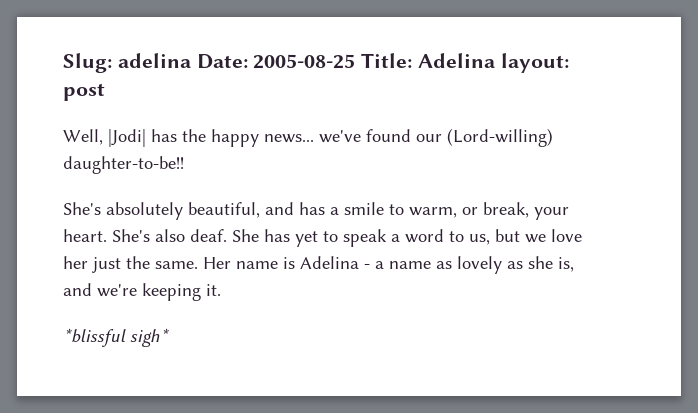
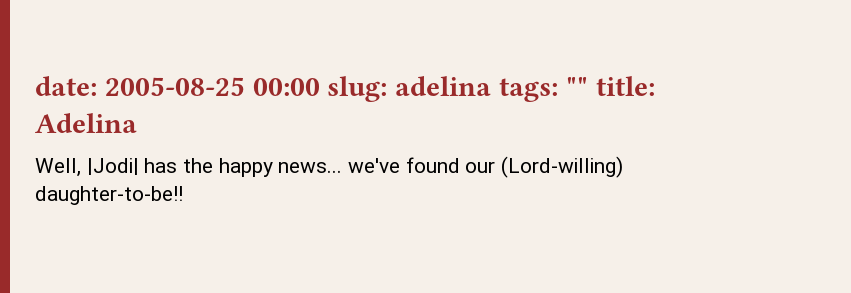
- Slug: adelina Date: 2005-08-25 Title: Adelina layout: post
+ date: 2005-08-25 00:00 slug: adelina tags: "" title: Adelina
- She's absolutely beautiful, and has a smile to warm, or break, your heart. She's also deaf. She has yet to speak a word to us, but we love her just the same. Her name is Adelina - a name as lovely as she is, and we're keeping it.
- *blissful sigh*

